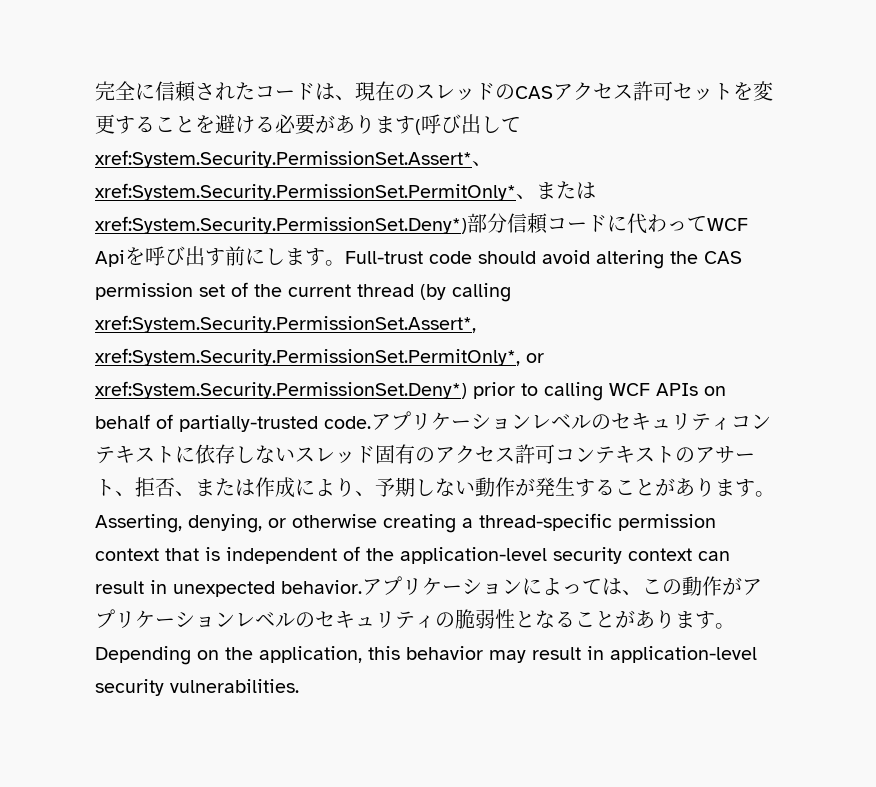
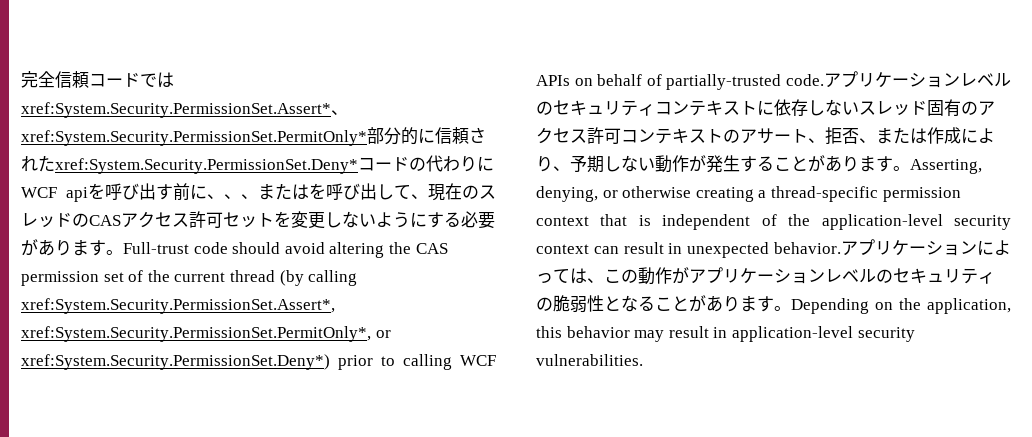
- 完全に信頼されたコードは、現在のスレッドのCASアクセス許可セットを変更することを避ける必要があります(呼び出してxref:System.Security.PermissionSet.Assert*、xref:System.Security.PermissionSet.PermitOnly*、またはxref:System.Security.PermissionSet.Deny*)部分信頼コードに代わってWCF Apiを呼び出す前にします。
+ 完全信頼コードではxref:System.Security.PermissionSet.Assert*、xref:System.Security.PermissionSet.PermitOnly*部分的に信頼されたxref:System.Security.PermissionSet.Deny*コードの代わりにWCF apiを呼び出す前に、、、またはを呼び出して、現在のスレッドのCASアクセス許可セットを変更しないようにする必要があります。

